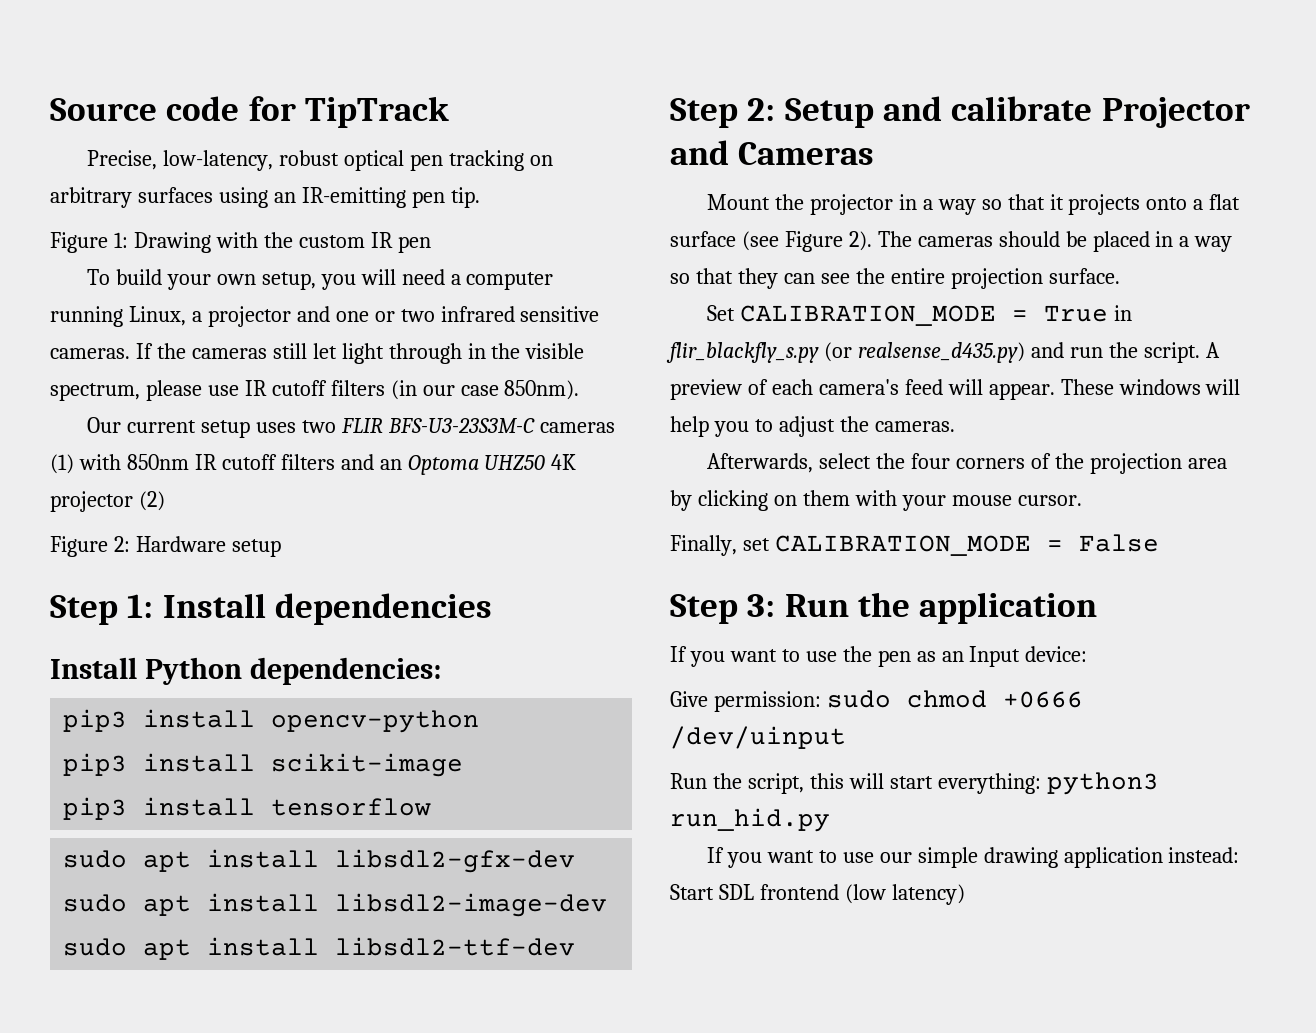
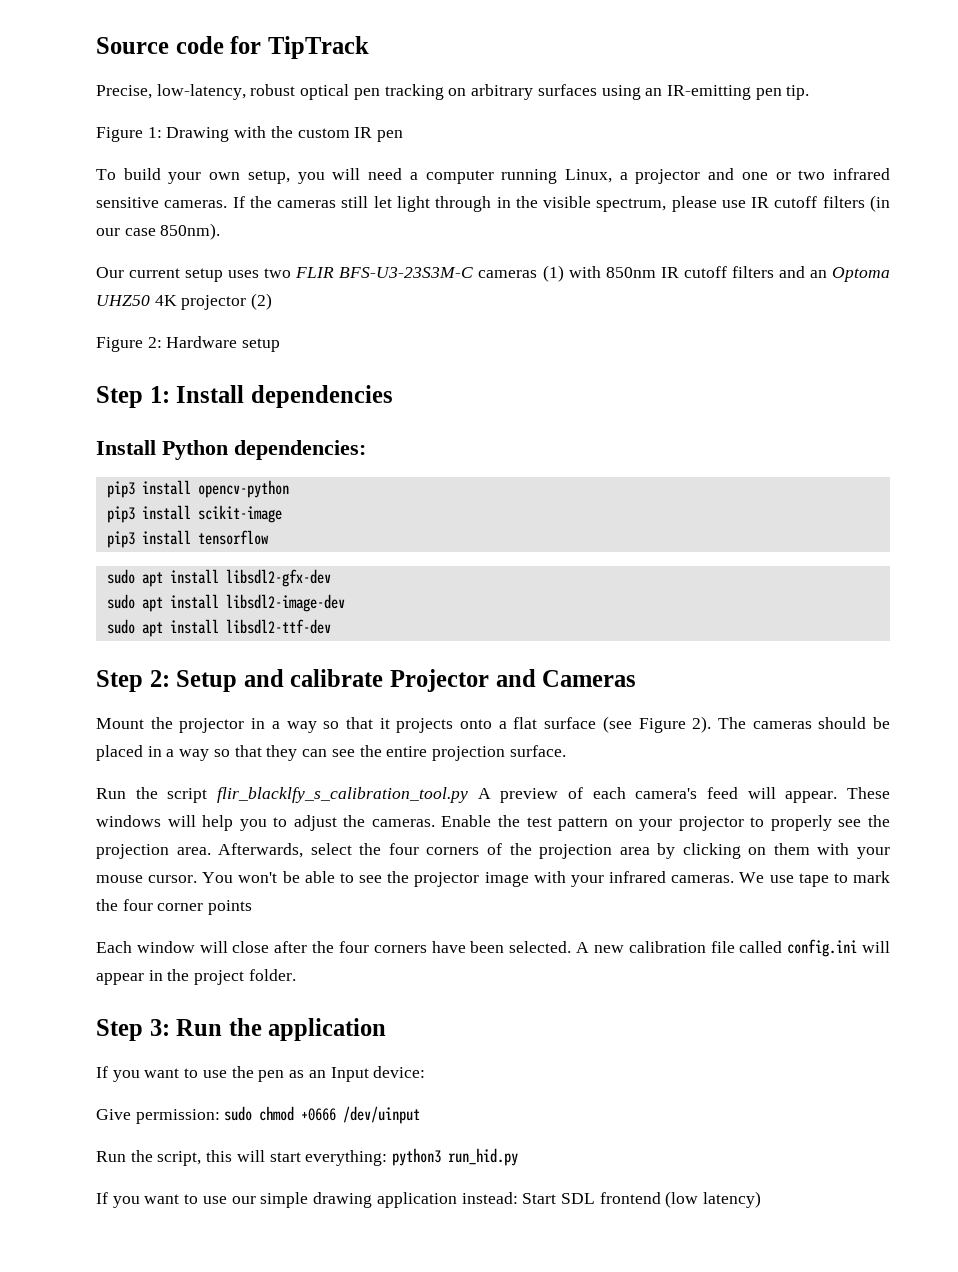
- Set CALIBRATION_MODE = True in flir_blackfly_s.py (or realsense_d435.py) and run the script. A preview of each camera's feed will appear.
+ Run the script flir_blacklfy_s_calibration_tool.py A preview of each camera's feed will appear.
- These windows will help you to adjust the cameras.
- Afterwards, select the four corners of the projection area by clicking on them with your mouse cursor.
- Finally, set CALIBRATION_MODE = False
+ These windows will help you to adjust the cameras. Enable the test pattern on your projector to properly see the projection area. Afterwards, select the four corners of the projection area by clicking on them with your mouse cursor. You won't be able to see the projector image with your infrared cameras. We use tape to mark the four corner points
+ Each window will close after the four corners have been selected. A new calibration file called config.ini will appear in the project folder.

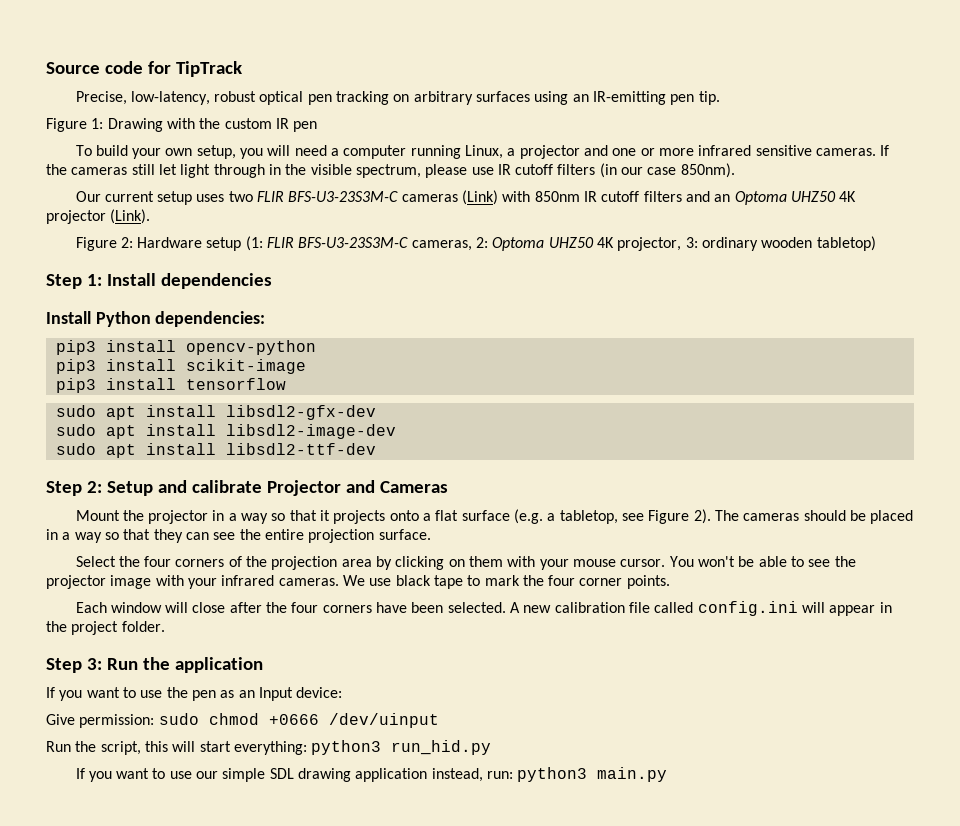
- To build your own setup, you will need a computer running Linux, a projector and one or two infrared sensitive cameras.
+ To build your own setup, you will need a computer running Linux, a projector and one or more infrared sensitive cameras.
- Our current setup uses two FLIR BFS-U3-23S3M-C cameras (1) with 850nm IR cutoff filters and an Optoma UHZ50 4K projector (2)
+ Our current setup uses two FLIR BFS-U3-23S3M-C cameras (Link) with 850nm IR cutoff filters and an Optoma UHZ50 4K projector (Link).
- Figure 2: Hardware setup
+ Figure 2: Hardware setup (1: FLIR BFS-U3-23S3M-C cameras, 2: Optoma UHZ50 4K projector, 3: ordinary wooden tabletop)
- Mount the projector in a way so that it projects onto a flat surface (see Figure 2).
+ Mount the projector in a way so that it projects onto a flat surface (e.g. a tabletop, see Figure 2).
- Run the script flir_blacklfy_s_calibration_tool.py A preview of each camera's feed will appear. These windows will help you to adjust the cameras. Enable the test pattern on your projector to properly see the projection area. Afterwards, select the four corners of the projection area by clicking on them with your mouse cursor.
+ Select the four corners of the projection area by clicking on them with your mouse cursor.
- We use tape to mark the four corner points
+ We use black tape to mark the four corner points.
- If you want to use our simple drawing application instead: Start SDL frontend (low latency)
+ If you want to use our simple SDL drawing application instead, run: python3 main.py

